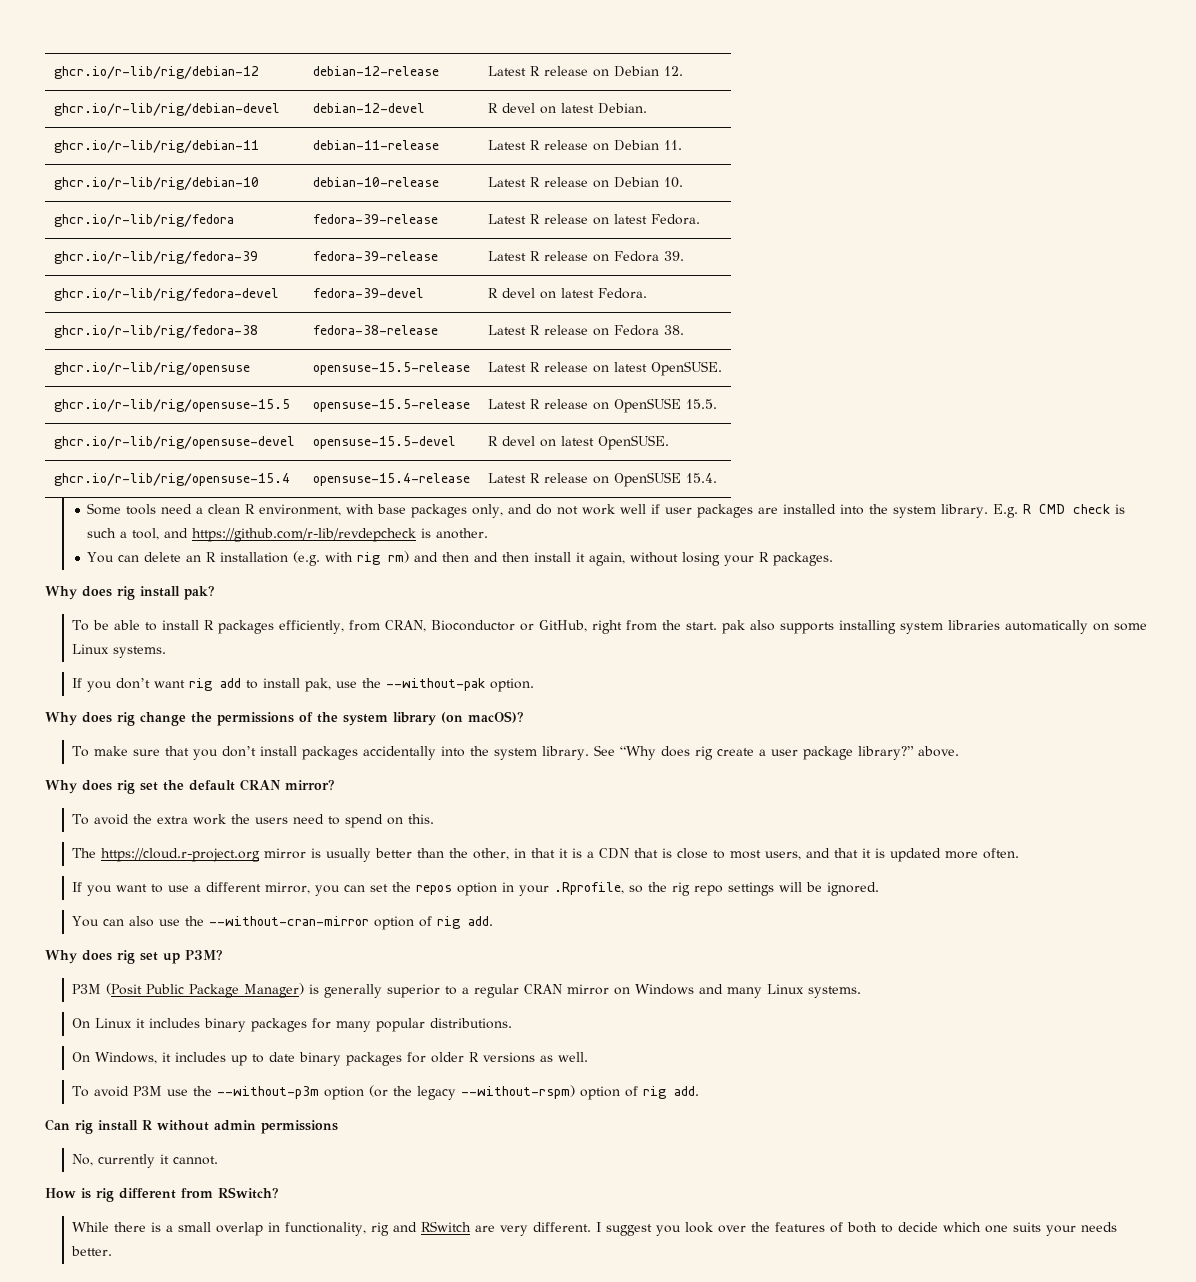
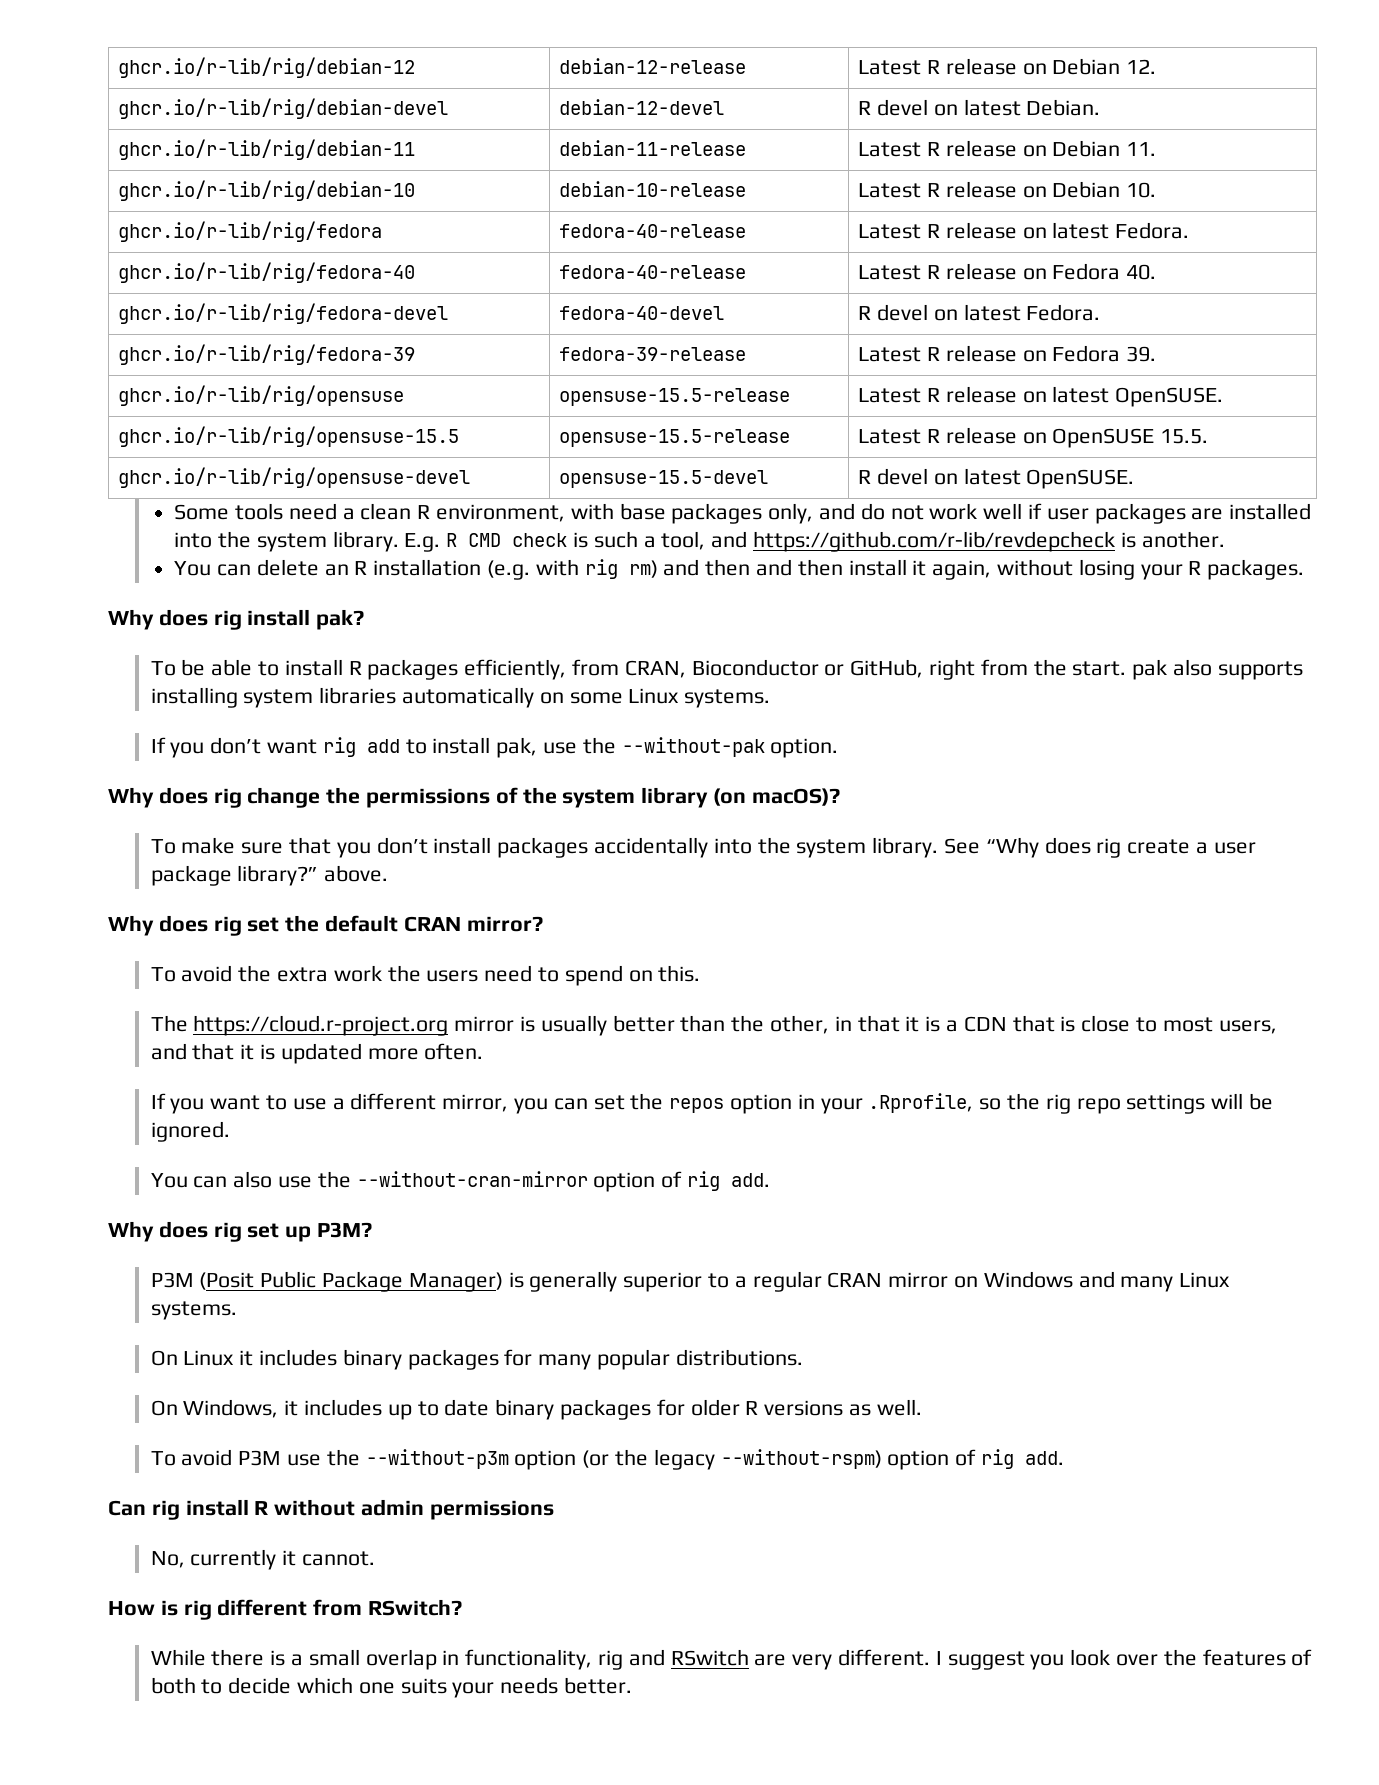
- ghcr.io/r-lib/rig/fedora | fedora-39-release | Latest R release on latest Fedora.
+ ghcr.io/r-lib/rig/fedora | fedora-40-release | Latest R release on latest Fedora.
+ ghcr.io/r-lib/rig/fedora-40 | fedora-40-release | Latest R release on Fedora 40.
+ ghcr.io/r-lib/rig/fedora-devel | fedora-40-devel | R devel on latest Fedora.
- ghcr.io/r-lib/rig/fedora-devel | fedora-39-devel | R devel on latest Fedora.
- ghcr.io/r-lib/rig/fedora-38 | fedora-38-release | Latest R release on Fedora 38.
- ghcr.io/r-lib/rig/opensuse-15.4 | opensuse-15.4-release | Latest R release on OpenSUSE 15.4.

